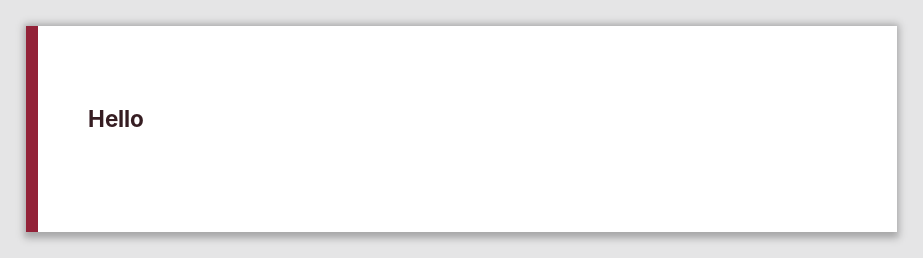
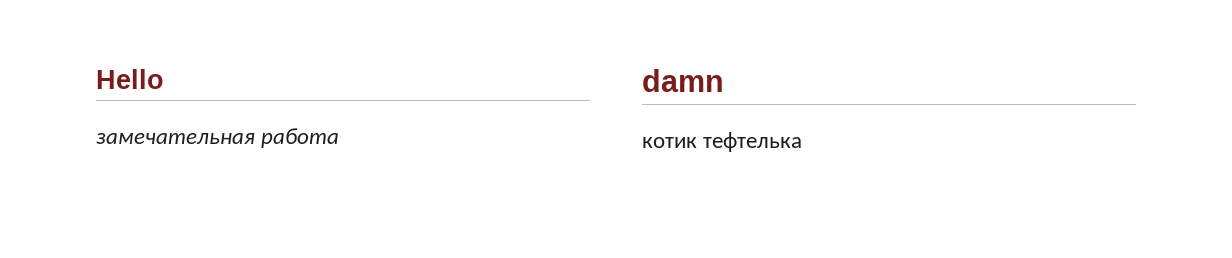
+ замечательная работа
+ damn
+ котик тефтелька

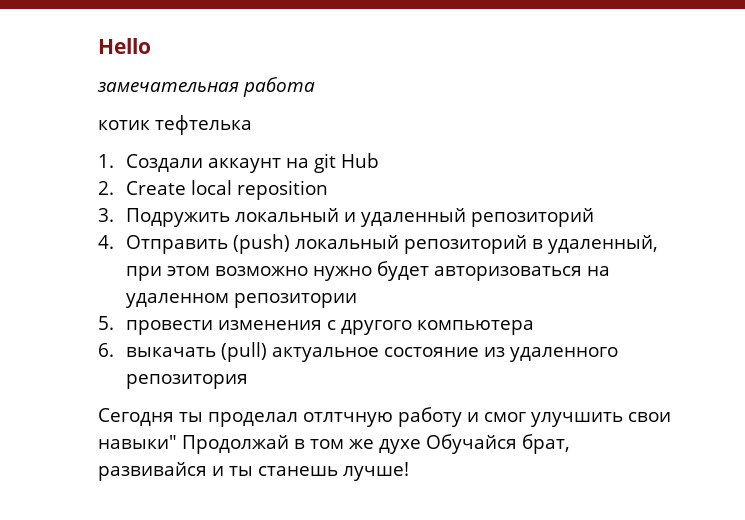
- damn
+ 1. Создали аккаунт на git Hub
+ 2. Create local reposition
+ 3. Подружить локальный и удаленный репозиторий
+ 4. Отправить (push) локальный репозиторий в удаленный, при этом возможно нужно будет авторизоваться на удаленном репозитории
+ 5. провести изменения с другого компьютера
+ 6. выкачать (pull) актуальное состояние из удаленного репозитория
+ Сегодня ты проделал отлтчную работу и смог улучшить свои навыки" Продолжай в том же духе Обучайся брат, развивайся и ты станешь лучше!

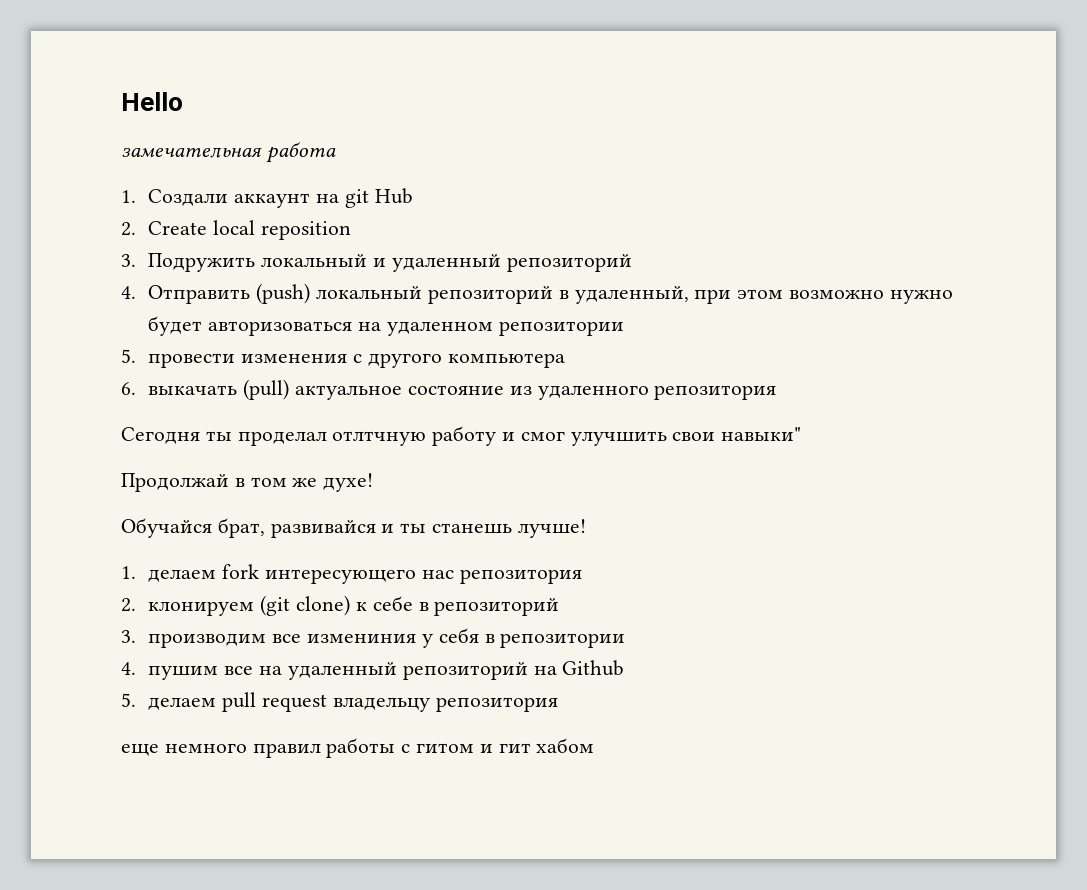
- котик тефтелька
- Сегодня ты проделал отлтчную работу и смог улучшить свои навыки" Продолжай в том же духе Обучайся брат, развивайся и ты станешь лучше!
+ Сегодня ты проделал отлтчную работу и смог улучшить свои навыки"
+ Продолжай в том же духе!
+ Обучайся брат, развивайся и ты станешь лучше!
+ 1. делаем fork интересующего нас репозитория
+ 2. клонируем (git clone) к себе в репозиторий
+ 3. производим все измениния у себя в репозитории
+ 4. пушим все на удаленный репозиторий на Github
+ 5. делаем pull request владельцу репозитория
+ еще немного правил работы с гитом и гит хабом

